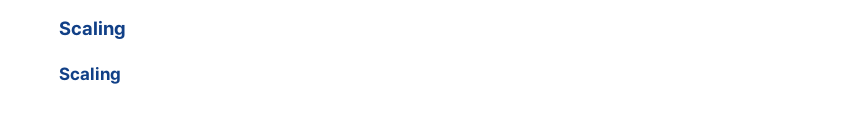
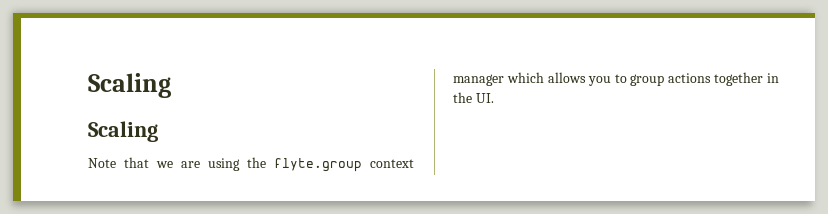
+ Note that we are using the flyte.group context manager which allows you to group actions together in the UI.

